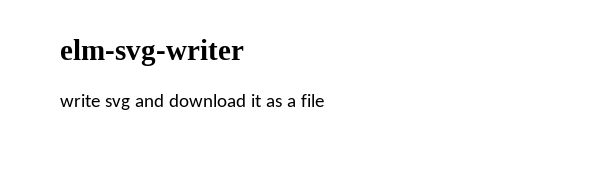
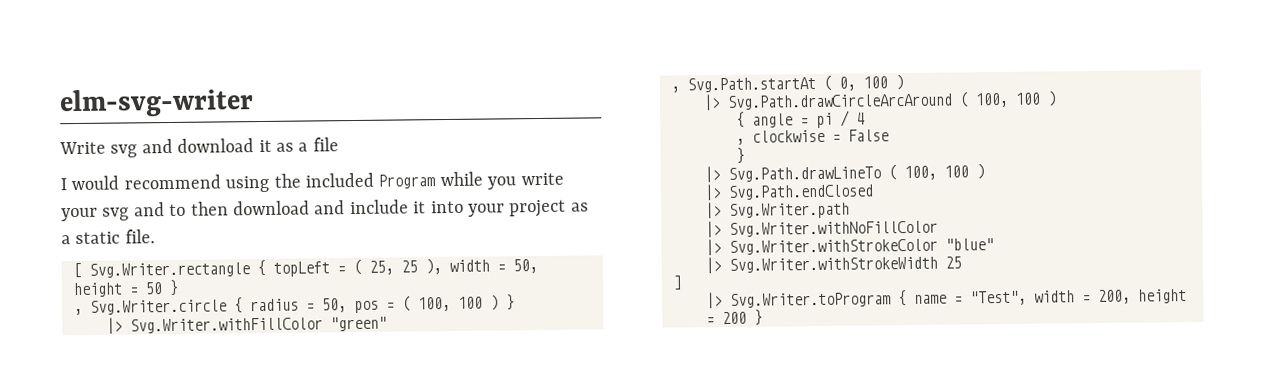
- write svg and download it as a file
+ Write svg and download it as a file
+ I would recommend using the included Program while you write your svg and to then download and include it into your project as a static file.
+ [ Svg.Writer.rectangle { topLeft = ( 25, 25 ), width = 50, height = 50 }
+ , Svg.Writer.circle { radius = 50, pos = ( 100, 100 ) }
+ |> Svg.Writer.withFillColor "green"
+ , Svg.Path.startAt ( 0, 100 )
+ |> Svg.Path.drawCircleArcAround ( 100, 100 )
+ { angle = pi / 4
+ , clockwise = False
+ }
+ |> Svg.Path.drawLineTo ( 100, 100 )
+ |> Svg.Path.endClosed
+ |> Svg.Writer.path
+ |> Svg.Writer.withNoFillColor
+ |> Svg.Writer.withStrokeColor "blue"
+ |> Svg.Writer.withStrokeWidth 25
+ ]
+ |> Svg.Writer.toProgram { name = "Test", width = 200, height = 200 }

